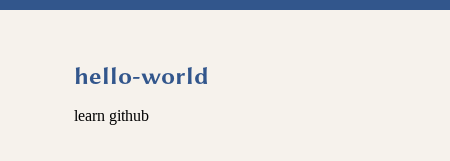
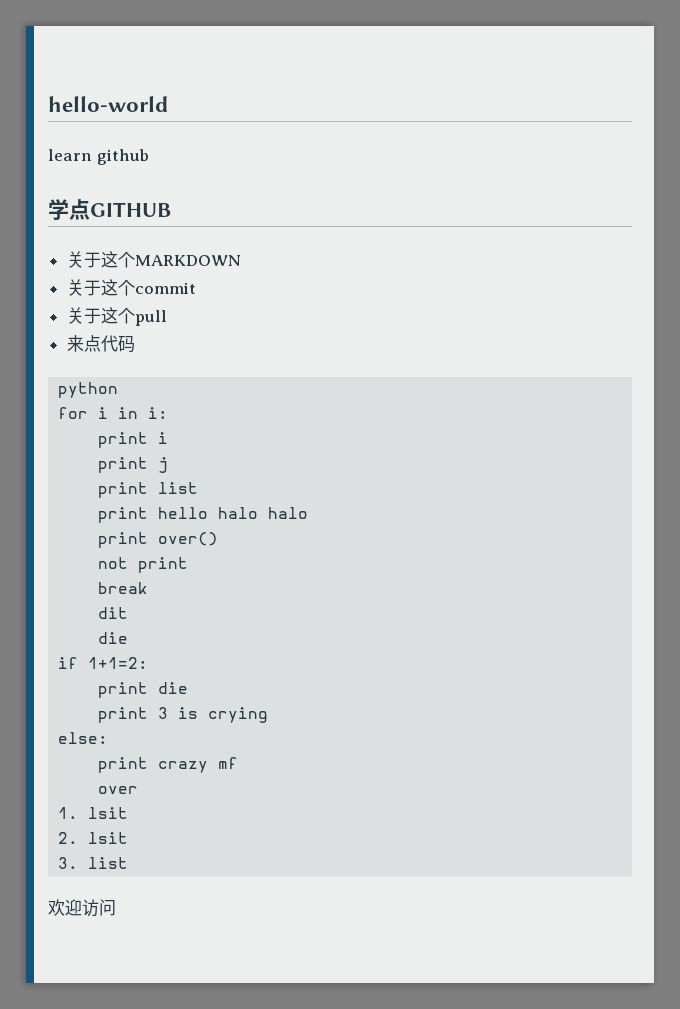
+ 学点GITHUB
+ 关于这个MARKDOWN
+ 关于这个commit
+ 关于这个pull
+ 来点代码
+ python
+ for i in i:
+ print i
+ print j
+ print list
+ print hello halo halo
+ print over()
+ not print
+ break
+ dit
+ die
+ if 1+1=2:
+ print die
+ print 3 is crying
+ else:
+ print crazy mf
+ over
+ 1. lsit
+ 2. lsit
+ 3. list
+ 欢迎访问

